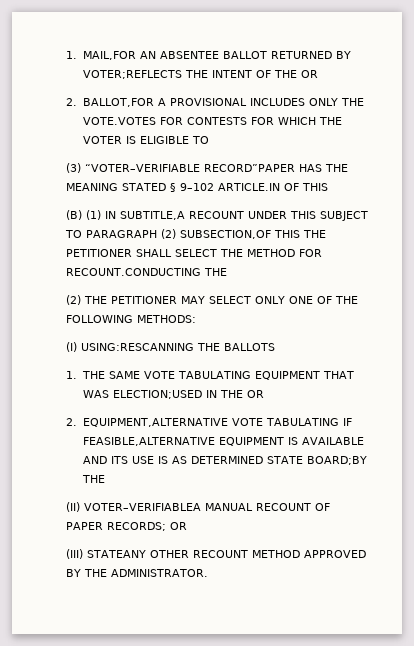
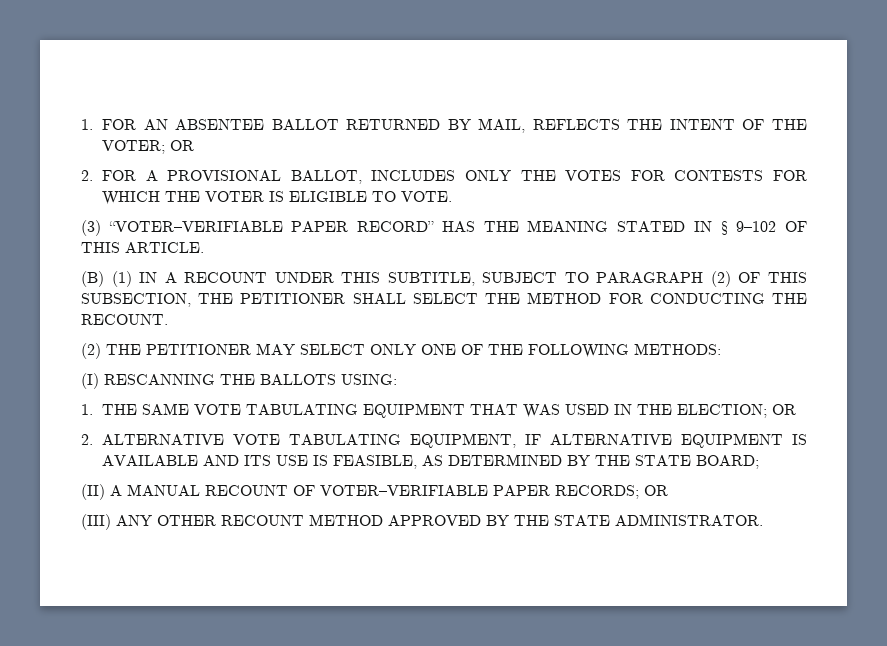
- 1. MAIL,FOR AN ABSENTEE BALLOT RETURNED BY VOTER;REFLECTS THE INTENT OF THE OR
- 2. BALLOT,FOR A PROVISIONAL INCLUDES ONLY THE VOTE.VOTES FOR CONTESTS FOR WHICH THE VOTER IS ELIGIBLE TO
+ 1. FOR AN ABSENTEE BALLOT RETURNED BY MAIL, REFLECTS THE INTENT OF THE VOTER; OR
+ 2. FOR A PROVISIONAL BALLOT, INCLUDES ONLY THE VOTES FOR CONTESTS FOR WHICH THE VOTER IS ELIGIBLE TO VOTE.
- (3) “VOTER–VERIFIABLE RECORD”PAPER HAS THE MEANING STATED § 9–102 ARTICLE.IN OF THIS
+ (3) “VOTER–VERIFIABLE PAPER RECORD” HAS THE MEANING STATED IN § 9–102 OF THIS ARTICLE.
- (B) (1) IN SUBTITLE,A RECOUNT UNDER THIS SUBJECT TO PARAGRAPH (2) SUBSECTION,OF THIS THE PETITIONER SHALL SELECT THE METHOD FOR RECOUNT.CONDUCTING THE
+ (B) (1) IN A RECOUNT UNDER THIS SUBTITLE, SUBJECT TO PARAGRAPH (2) OF THIS SUBSECTION, THE PETITIONER SHALL SELECT THE METHOD FOR CONDUCTING THE RECOUNT.
- (I) USING:RESCANNING THE BALLOTS
+ (I) RESCANNING THE BALLOTS USING:
- 1. THE SAME VOTE TABULATING EQUIPMENT THAT WAS ELECTION;USED IN THE OR
- 2. EQUIPMENT,ALTERNATIVE VOTE TABULATING IF FEASIBLE,ALTERNATIVE EQUIPMENT IS AVAILABLE AND ITS USE IS AS DETERMINED STATE BOARD;BY THE
+ 1. THE SAME VOTE TABULATING EQUIPMENT THAT WAS USED IN THE ELECTION; OR
+ 2. ALTERNATIVE VOTE TABULATING EQUIPMENT, IF ALTERNATIVE EQUIPMENT IS AVAILABLE AND ITS USE IS FEASIBLE, AS DETERMINED BY THE STATE BOARD;
- (II) VOTER–VERIFIABLEA MANUAL RECOUNT OF PAPER RECORDS; OR
+ (II) A MANUAL RECOUNT OF VOTER–VERIFIABLE PAPER RECORDS; OR
- (III) STATEANY OTHER RECOUNT METHOD APPROVED BY THE ADMINISTRATOR.
+ (III) ANY OTHER RECOUNT METHOD APPROVED BY THE STATE ADMINISTRATOR.

